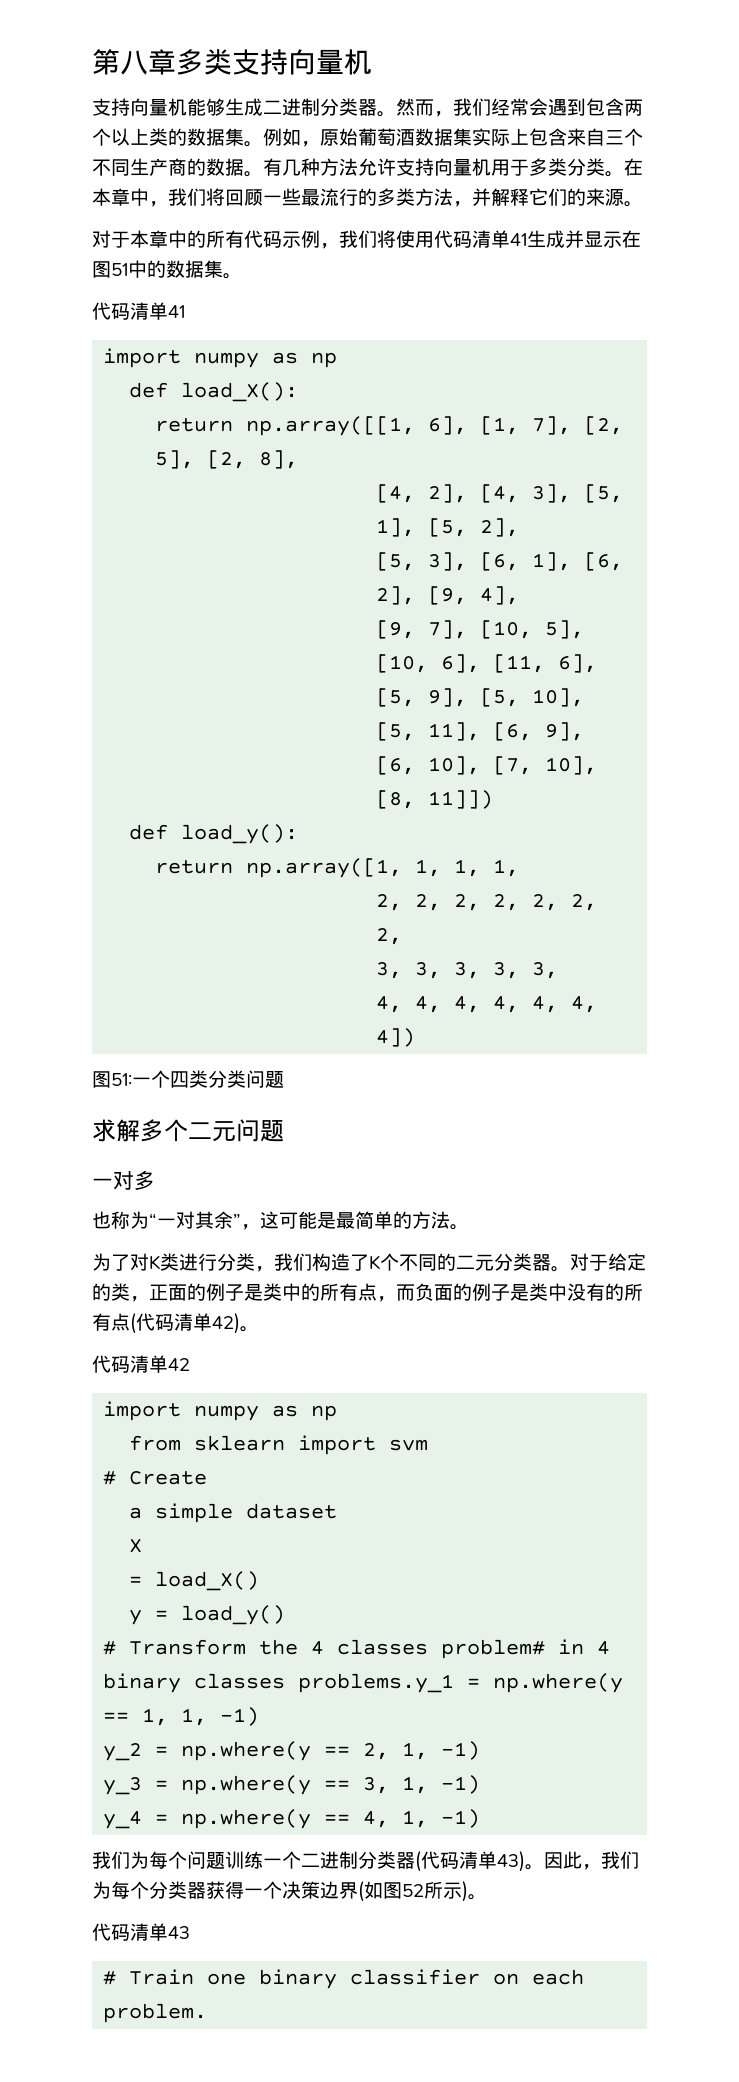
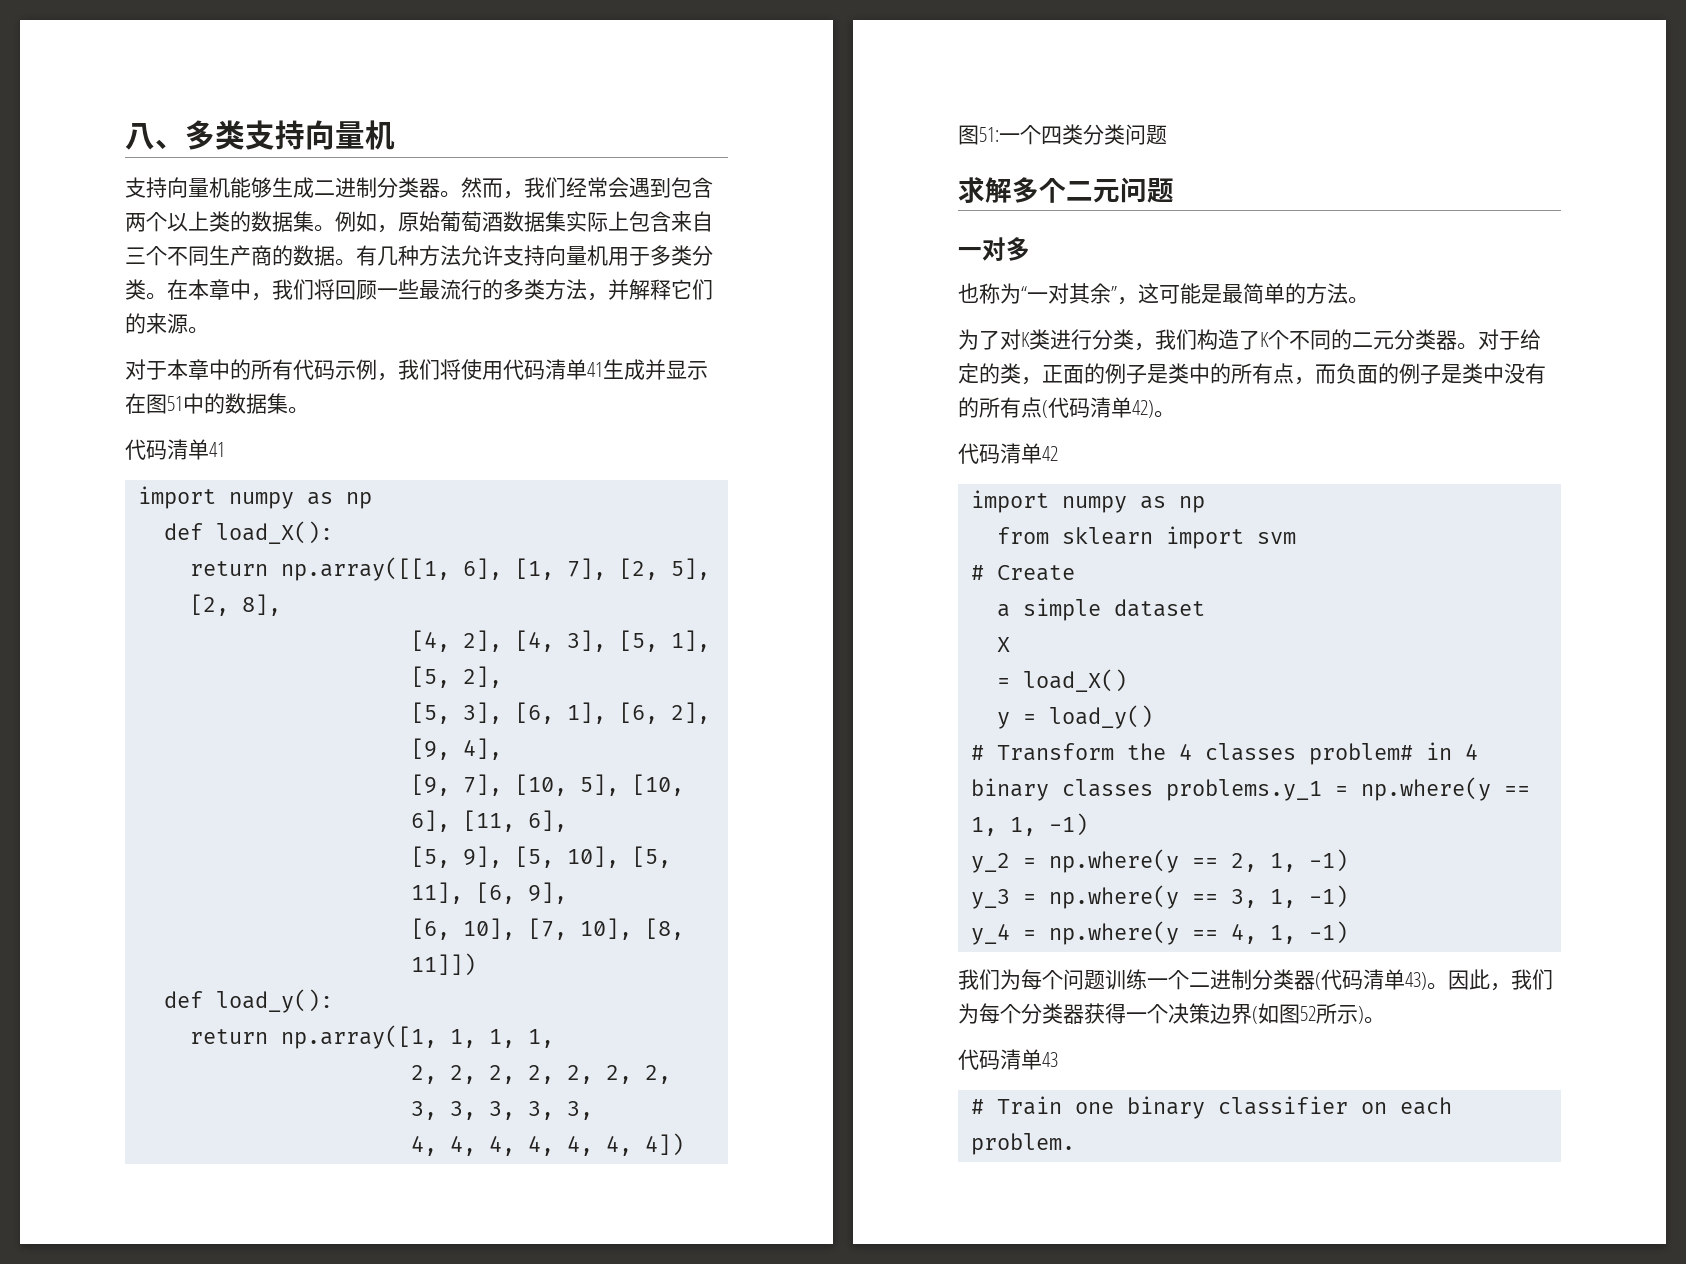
- 第八章多类支持向量机
+ 八、多类支持向量机

